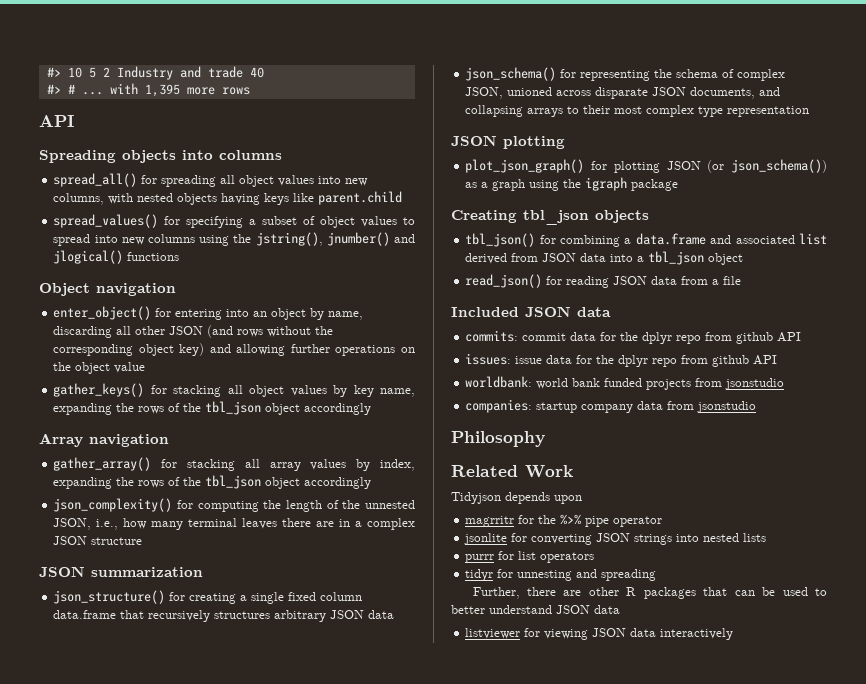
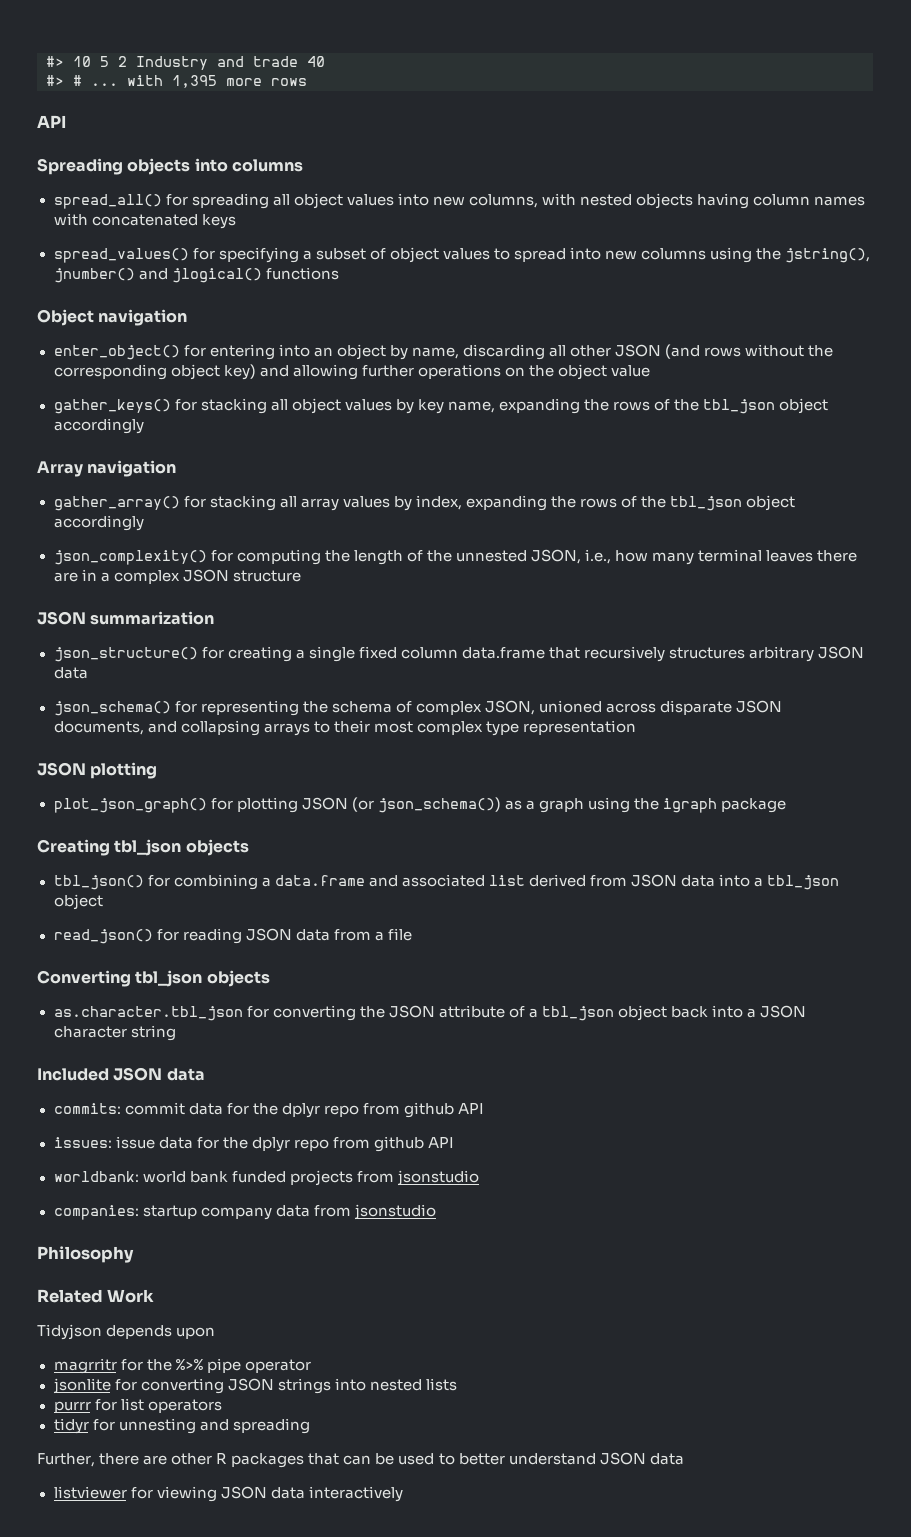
- spread_all() for spreading all object values into new columns, with nested objects having keys like parent.child
+ spread_all() for spreading all object values into new columns, with nested objects having column names with concatenated keys
+ Converting tbl_json objects
+ as.character.tbl_json for converting the JSON attribute of a tbl_json object back into a JSON character string

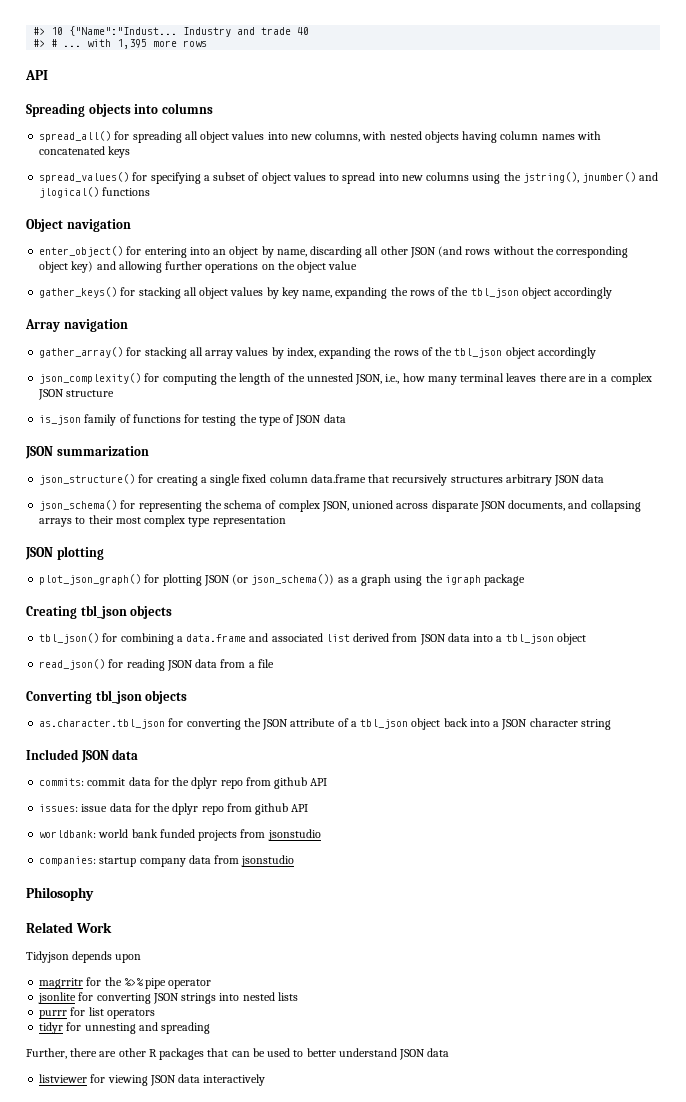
- #> 10 5 2 Industry and trade 40
+ #> 10 {"Name":"Indust... Industry and trade 40
+ is_json family of functions for testing the type of JSON data

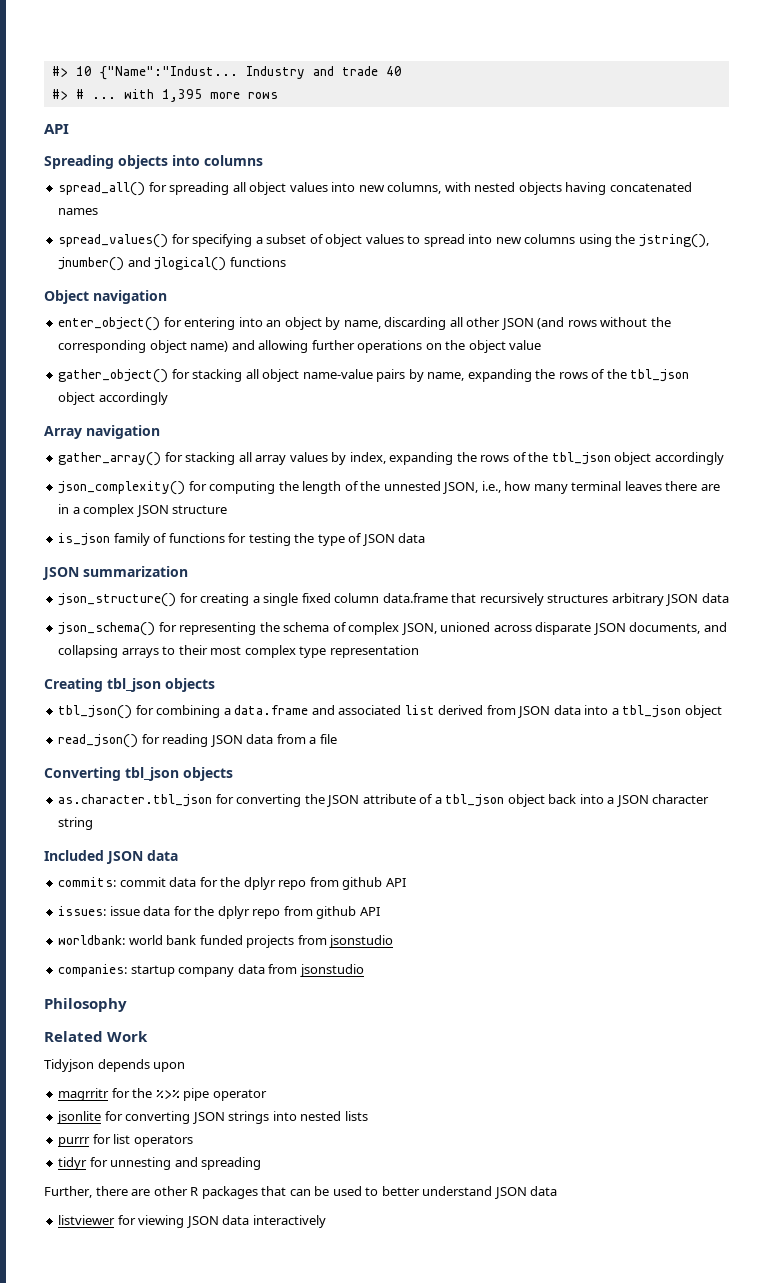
- spread_all() for spreading all object values into new columns, with nested objects having column names with concatenated keys
+ spread_all() for spreading all object values into new columns, with nested objects having concatenated names
- enter_object() for entering into an object by name, discarding all other JSON (and rows without the corresponding object key) and allowing further operations on the object value
+ enter_object() for entering into an object by name, discarding all other JSON (and rows without the corresponding object name) and allowing further operations on the object value
- gather_keys() for stacking all object values by key name, expanding the rows of the tbl_json object accordingly
+ gather_object() for stacking all object name-value pairs by name, expanding the rows of the tbl_json object accordingly
- JSON plotting
- plot_json_graph() for plotting JSON (or json_schema()) as a graph using the igraph package

